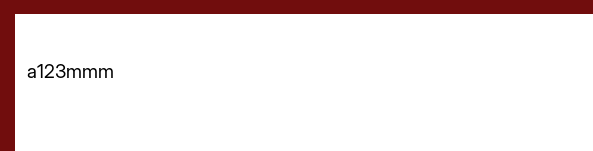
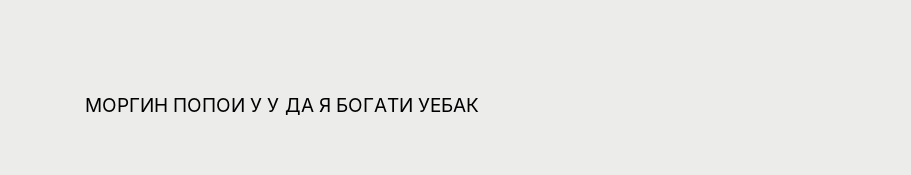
- a123mmm
+ МОРГИН ПОПОИ У У ДА Я БОГАТИ УЕБАК

